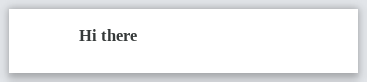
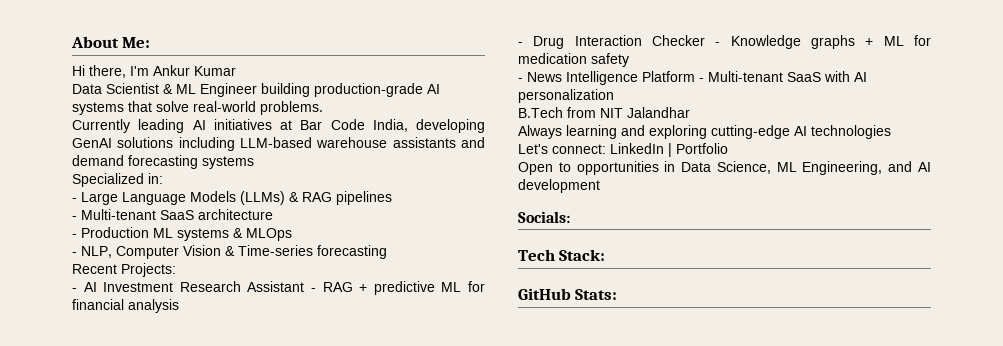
- Hi there
+ About Me:
+ Hi there, I'm Ankur Kumar
+ Data Scientist & ML Engineer building production-grade AI systems that solve real-world problems.
+ Currently leading AI initiatives at Bar Code India, developing GenAI solutions including LLM-based warehouse assistants and demand forecasting systems
+ Specialized in:
+ - Large Language Models (LLMs) & RAG pipelines
+ - Multi-tenant SaaS architecture
+ - Production ML systems & MLOps
+ - NLP, Computer Vision & Time-series forecasting
+ Recent Projects:
+ - AI Investment Research Assistant - RAG + predictive ML for financial analysis
+ - Drug Interaction Checker - Knowledge graphs + ML for medication safety
+ - News Intelligence Platform - Multi-tenant SaaS with AI personalization
+ B.Tech from NIT Jalandhar
+ Always learning and exploring cutting-edge AI technologies
+ Let's connect: LinkedIn | Portfolio
+ Open to opportunities in Data Science, ML Engineering, and AI development
+ Socials:
+ Tech Stack:
+ GitHub Stats:

